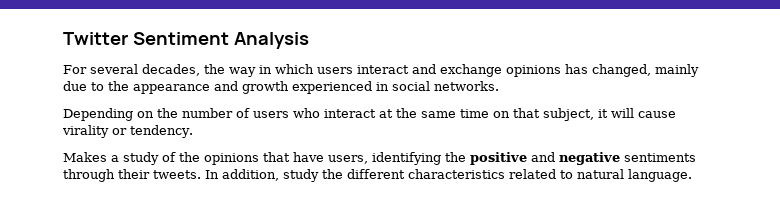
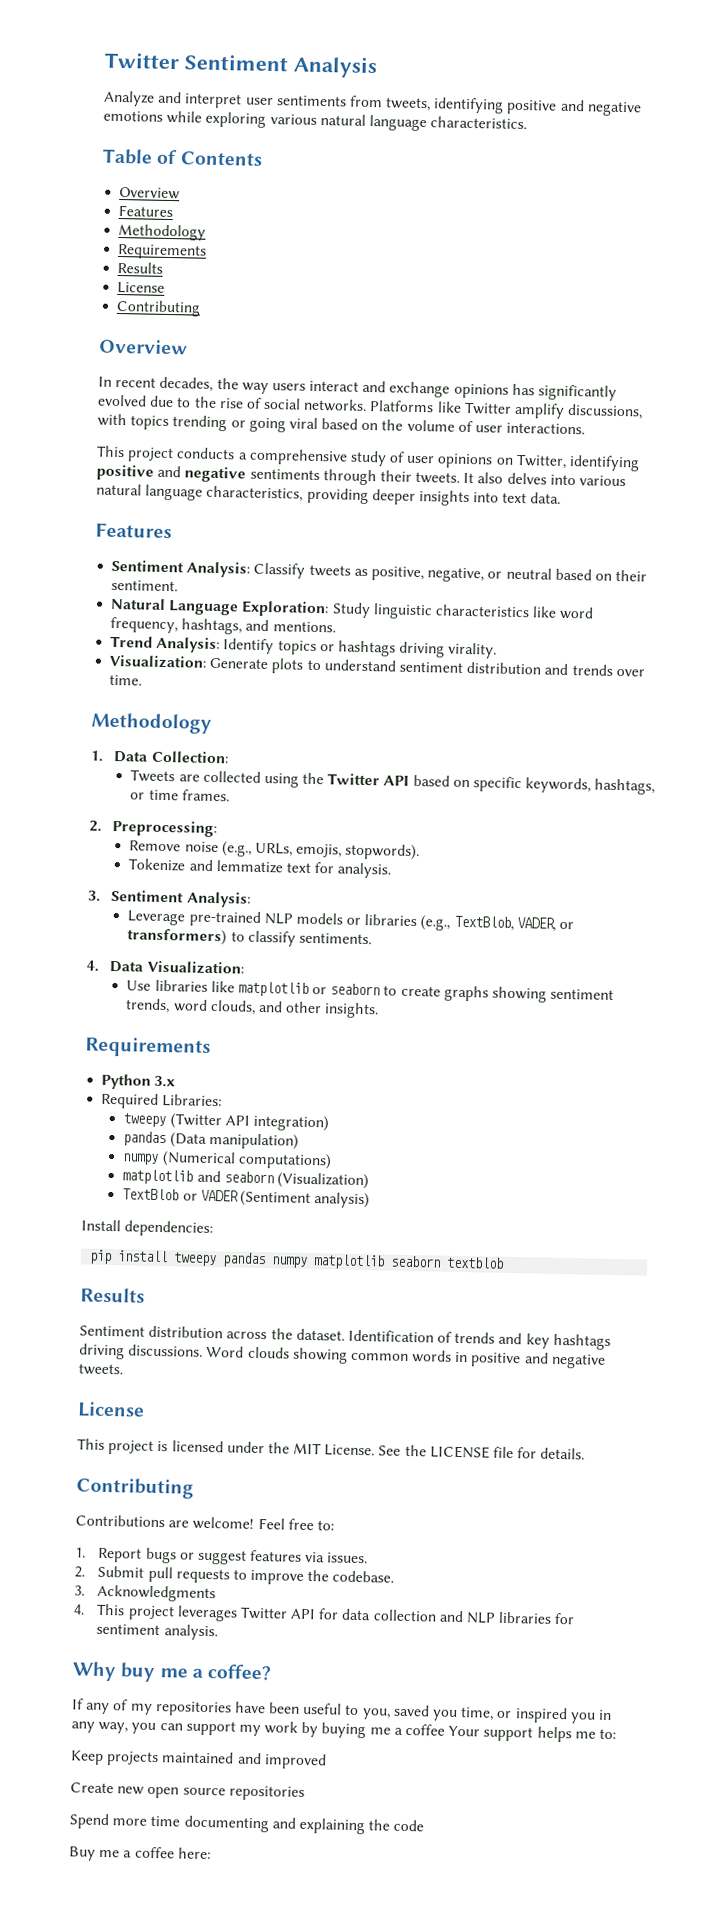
- For several decades, the way in which users interact and exchange opinions has changed, mainly due to the appearance and growth experienced in social networks.
- Depending on the number of users who interact at the same time on that subject, it will cause virality or tendency.
- Makes a study of the opinions that have users, identifying the positive and negative sentiments through their tweets.
+ Analyze and interpret user sentiments from tweets, identifying positive and negative emotions while exploring various natural language characteristics.
+ Table of Contents
+ Overview
+ Features
+ Methodology
+ Requirements
+ Results
+ License
+ Contributing
+ Overview
+ In recent decades, the way users interact and exchange opinions has significantly evolved due to the rise of social networks. Platforms like Twitter amplify discussions, with topics trending or going viral based on the volume of user interactions.
+ This project conducts a comprehensive study of user opinions on Twitter, identifying positive and negative sentiments through their tweets.
- In addition, study the different characteristics related to natural language.
+ It also delves into various natural language characteristics, providing deeper insights into text data.
+ Features
+ Sentiment Analysis: Classify tweets as positive, negative, or neutral based on their sentiment.
+ Natural Language Exploration: Study linguistic characteristics like word frequency, hashtags, and mentions.
+ Trend Analysis: Identify topics or hashtags driving virality.
+ Visualization: Generate plots to understand sentiment distribution and trends over time.
+ Methodology
+ 1. Data Collection:
+ Tweets are collected using the Twitter API based on specific keywords, hashtags, or time frames.
+ 2. Preprocessing:
+ Remove noise (e.g., URLs, emojis, stopwords).
+ Tokenize and lemmatize text for analysis.
+ 3. Sentiment Analysis:
+ Leverage pre-trained NLP models or libraries (e.g., TextBlob, VADER, or transformers) to classify sentiments.
+ 4. Data Visualization:
+ Use libraries like matplotlib or seaborn to create graphs showing sentiment trends, word clouds, and other insights.
+ Requirements
+ Python 3.x
+ Required Libraries:
+ tweepy (Twitter API integration)
+ pandas (Data manipulation)
+ numpy (Numerical computations)
+ matplotlib and seaborn (Visualization)
+ TextBlob or VADER (Sentiment analysis)
+ Install dependencies:
+ pip install tweepy pandas numpy matplotlib seaborn textblob
+ Results
+ Sentiment distribution across the dataset. Identification of trends and key hashtags driving discussions. Word clouds showing common words in positive and negative tweets.
+ License
+ This project is licensed under the MIT License. See the LICENSE file for details.
+ Contributing
+ Contributions are welcome! Feel free to:
+ 1. Report bugs or suggest features via issues.
+ 2. Submit pull requests to improve the codebase.
+ 3. Acknowledgments
+ 4. This project leverages Twitter API for data collection and NLP libraries for sentiment analysis.
+ Why buy me a coffee?
+ If any of my repositories have been useful to you, saved you time, or inspired you in any way, you can support my work by buying me a coffee Your support helps me to:
+ Keep projects maintained and improved
+ Create new open source repositories
+ Spend more time documenting and explaining the code
+ Buy me a coffee here:

